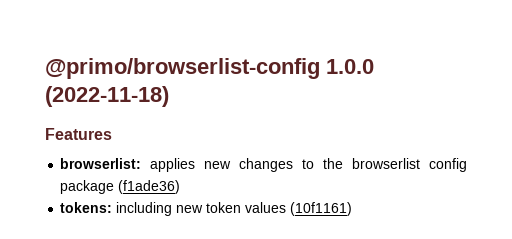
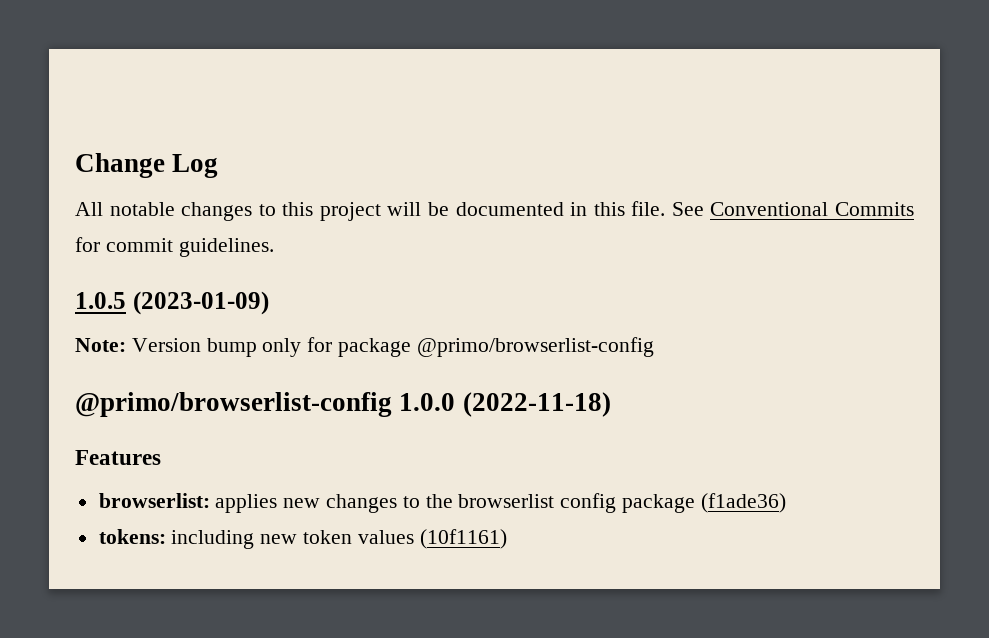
+ Change Log
+ All notable changes to this project will be documented in this file. See Conventional Commits for commit guidelines.
+ 1.0.5 (2023-01-09)
+ Note: Version bump only for package @primo/browserlist-config

